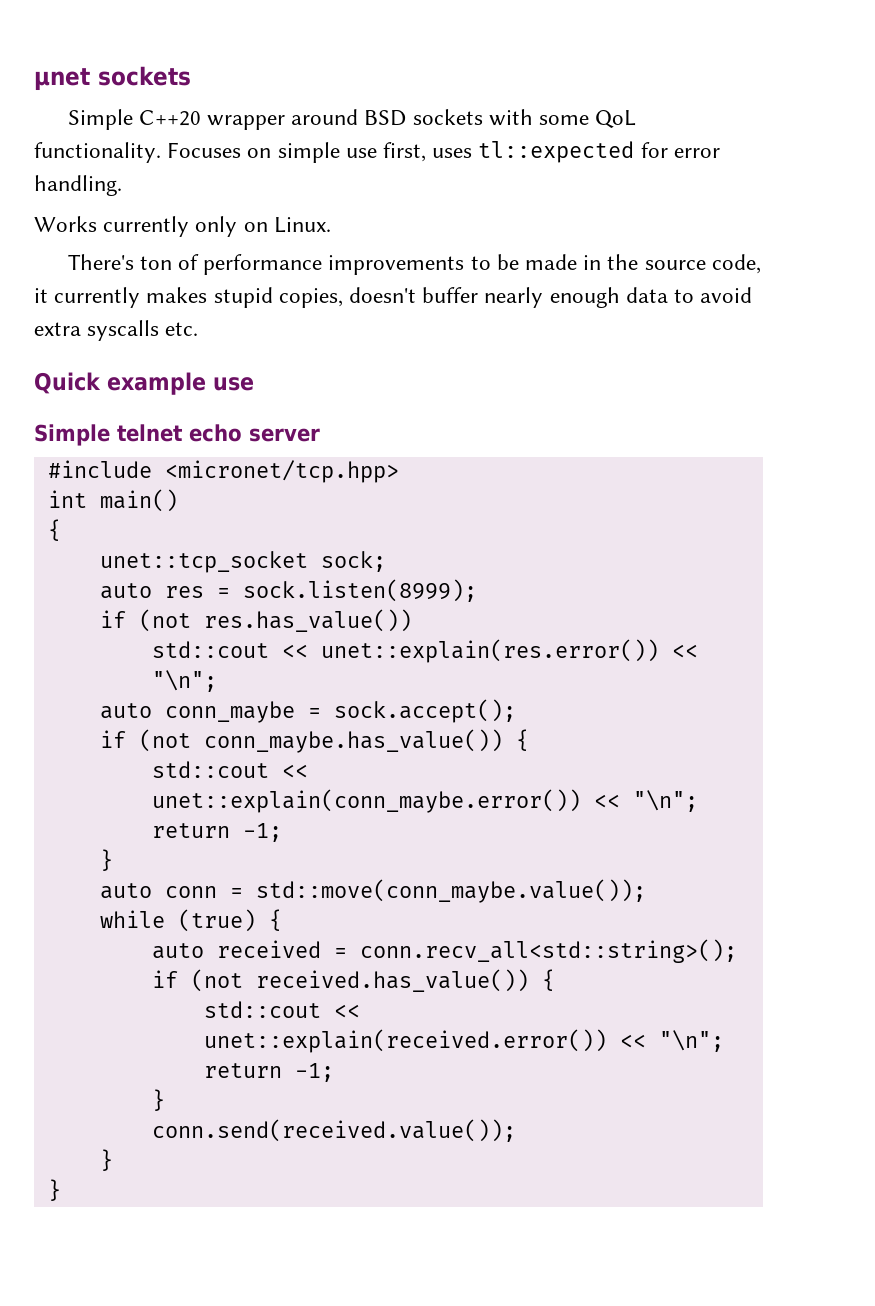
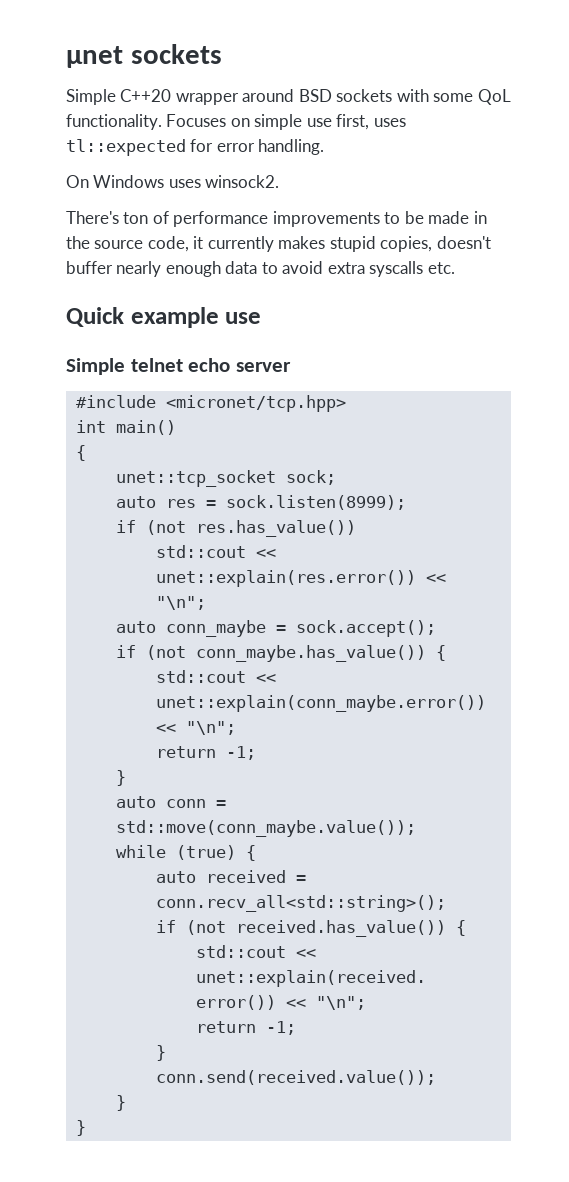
- Works currently only on Linux.
+ On Windows uses winsock2.

